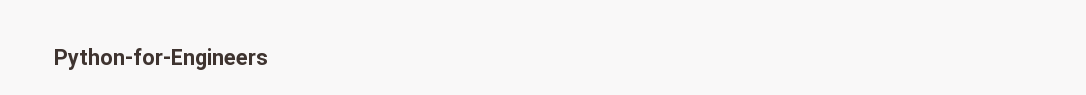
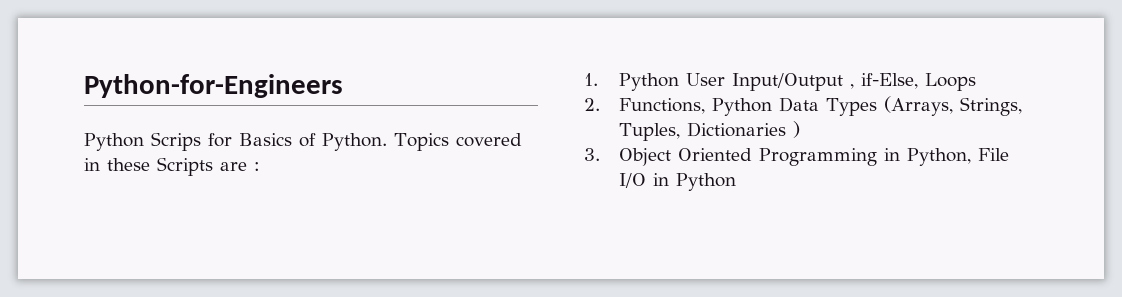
+ Python Scrips for Basics of Python. Topics covered in these Scripts are :
+ 1. Python User Input/Output , if-Else, Loops
+ 2. Functions, Python Data Types (Arrays, Strings, Tuples, Dictionaries )
+ 3. Object Oriented Programming in Python, File I/O in Python

